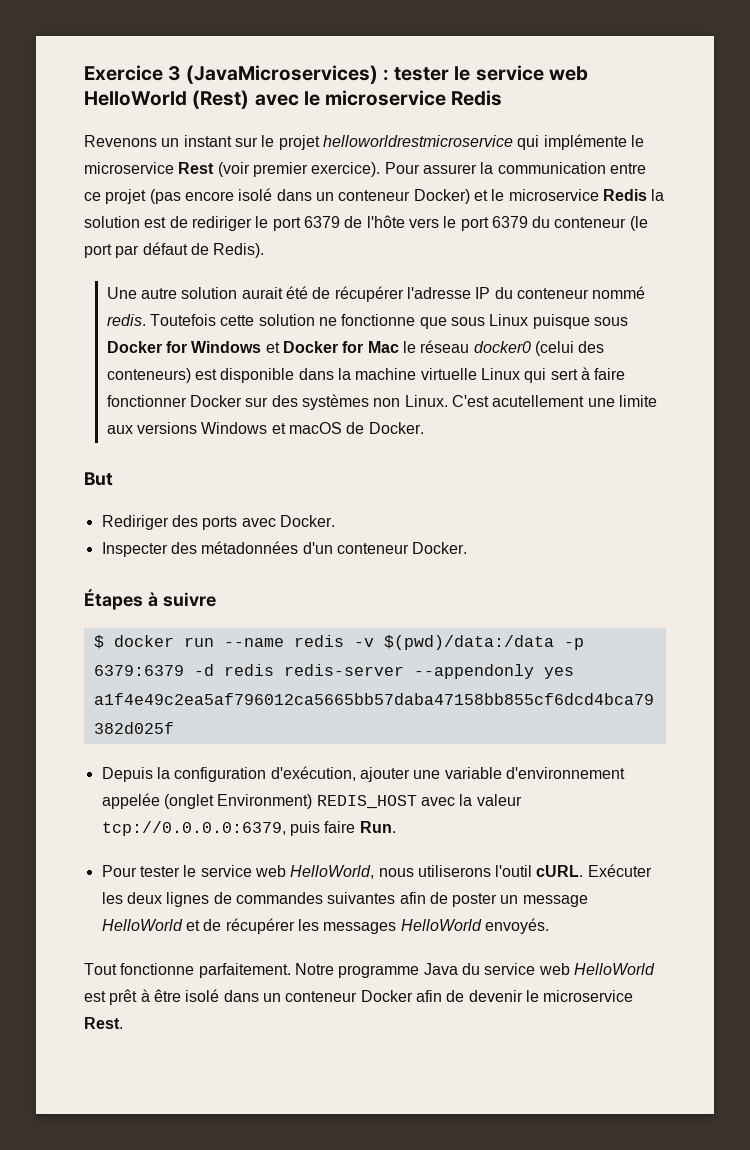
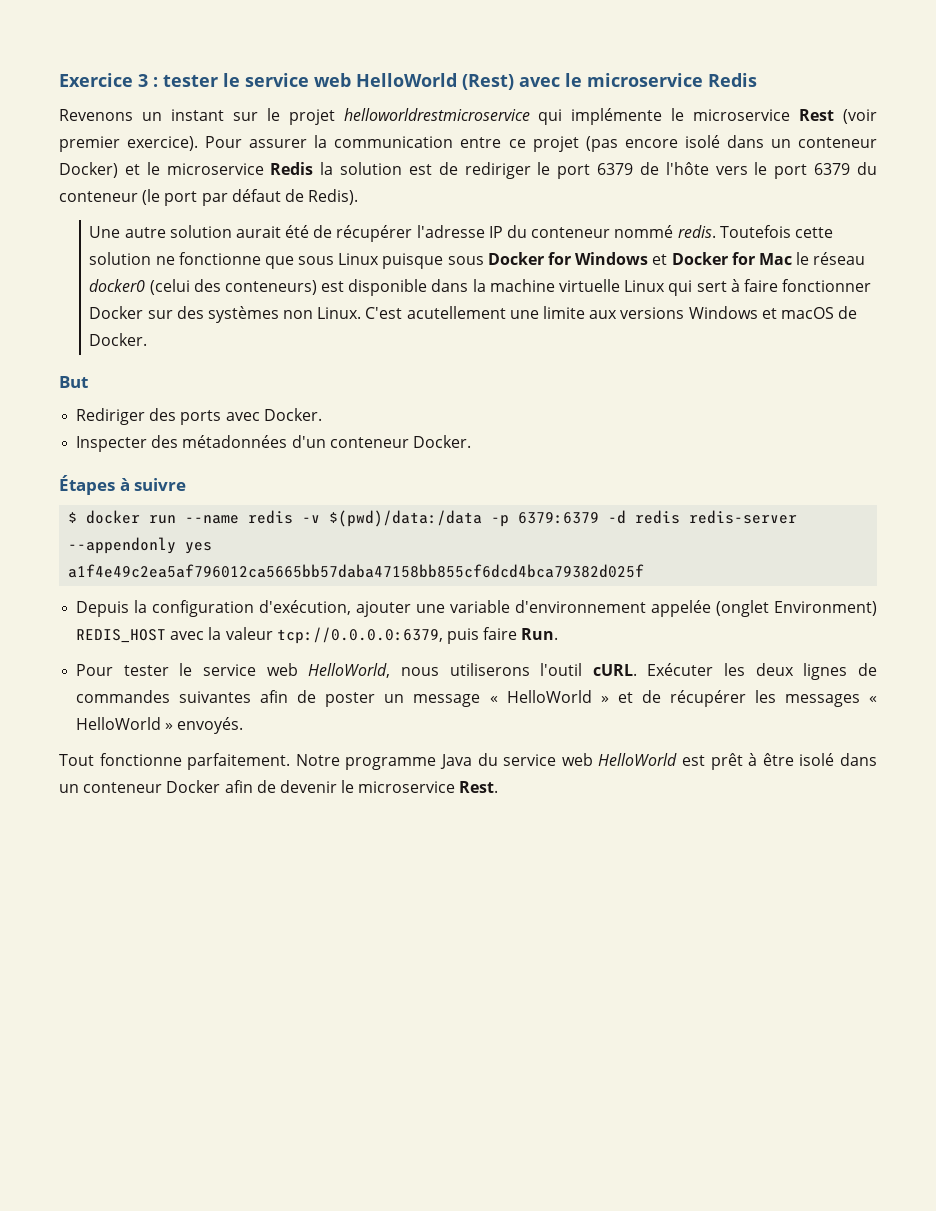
- Exercice 3 (JavaMicroservices) : tester le service web HelloWorld (Rest) avec le microservice Redis
+ Exercice 3 : tester le service web HelloWorld (Rest) avec le microservice Redis
- Exécuter les deux lignes de commandes suivantes afin de poster un message HelloWorld et de récupérer les messages HelloWorld envoyés.
+ Exécuter les deux lignes de commandes suivantes afin de poster un message « HelloWorld » et de récupérer les messages « HelloWorld » envoyés.

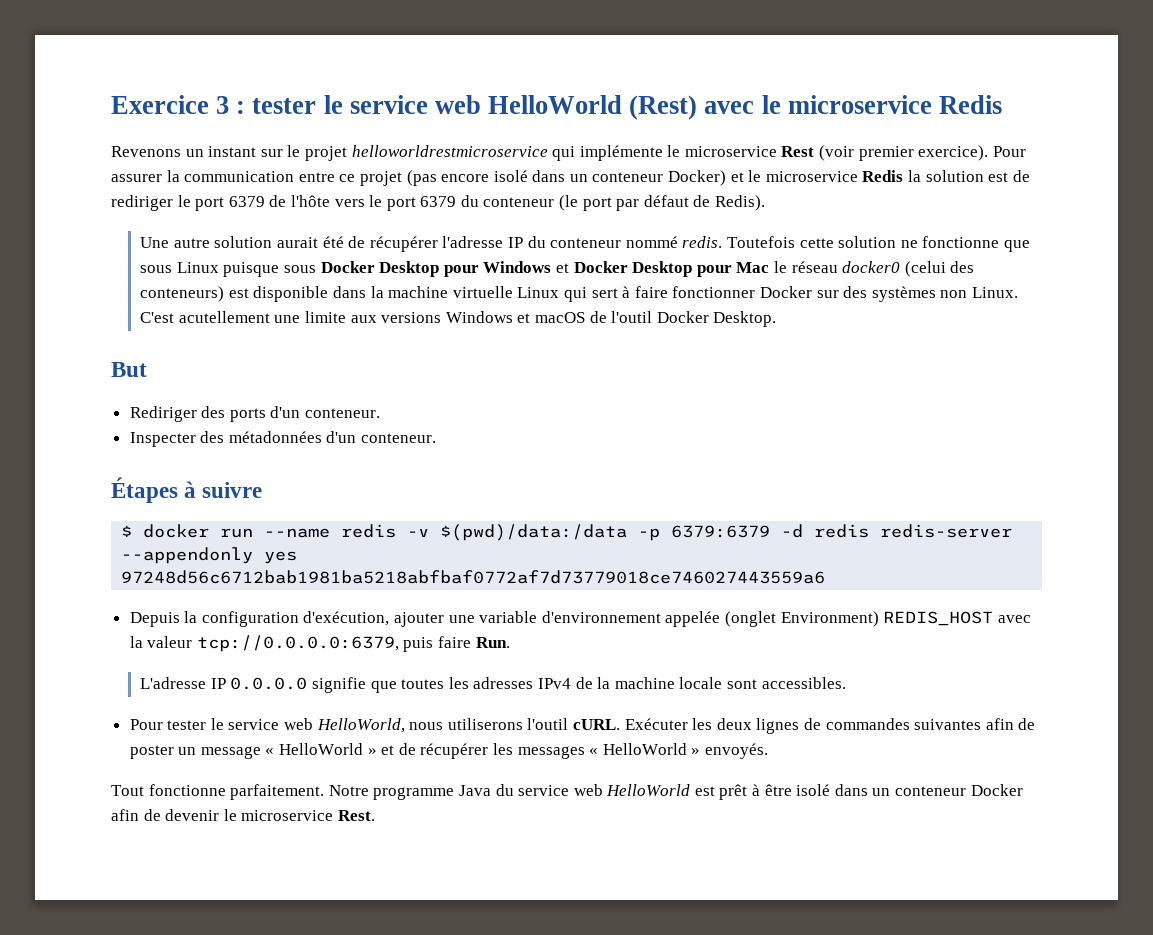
- Toutefois cette solution ne fonctionne que sous Linux puisque sous Docker for Windows et Docker for Mac le réseau docker0 (celui des conteneurs) est disponible dans la machine virtuelle Linux qui sert à faire fonctionner Docker sur des systèmes non Linux.
+ Toutefois cette solution ne fonctionne que sous Linux puisque sous Docker Desktop pour Windows et Docker Desktop pour Mac le réseau docker0 (celui des conteneurs) est disponible dans la machine virtuelle Linux qui sert à faire fonctionner Docker sur des systèmes non Linux.
- C'est acutellement une limite aux versions Windows et macOS de Docker.
+ C'est acutellement une limite aux versions Windows et macOS de l'outil Docker Desktop.
- Rediriger des ports avec Docker.
+ Rediriger des ports d'un conteneur.
- Inspecter des métadonnées d'un conteneur Docker.
+ Inspecter des métadonnées d'un conteneur.
- a1f4e49c2ea5af796012ca5665bb57daba47158bb855cf6dcd4bca79382d025f
+ 97248d56c6712bab1981ba5218abfbaf0772af7d73779018ce746027443559a6
+ L'adresse IP 0.0.0.0 signifie que toutes les adresses IPv4 de la machine locale sont accessibles.

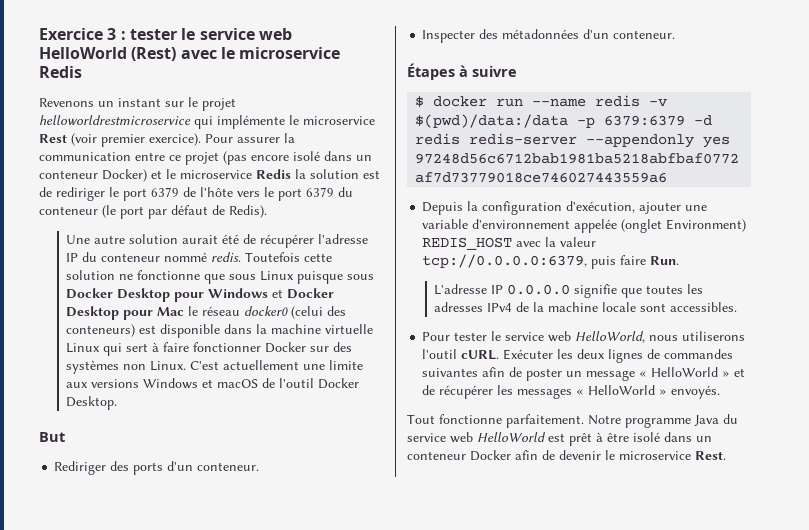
- C'est acutellement une limite aux versions Windows et macOS de l'outil Docker Desktop.
+ C'est actuellement une limite aux versions Windows et macOS de l'outil Docker Desktop.

